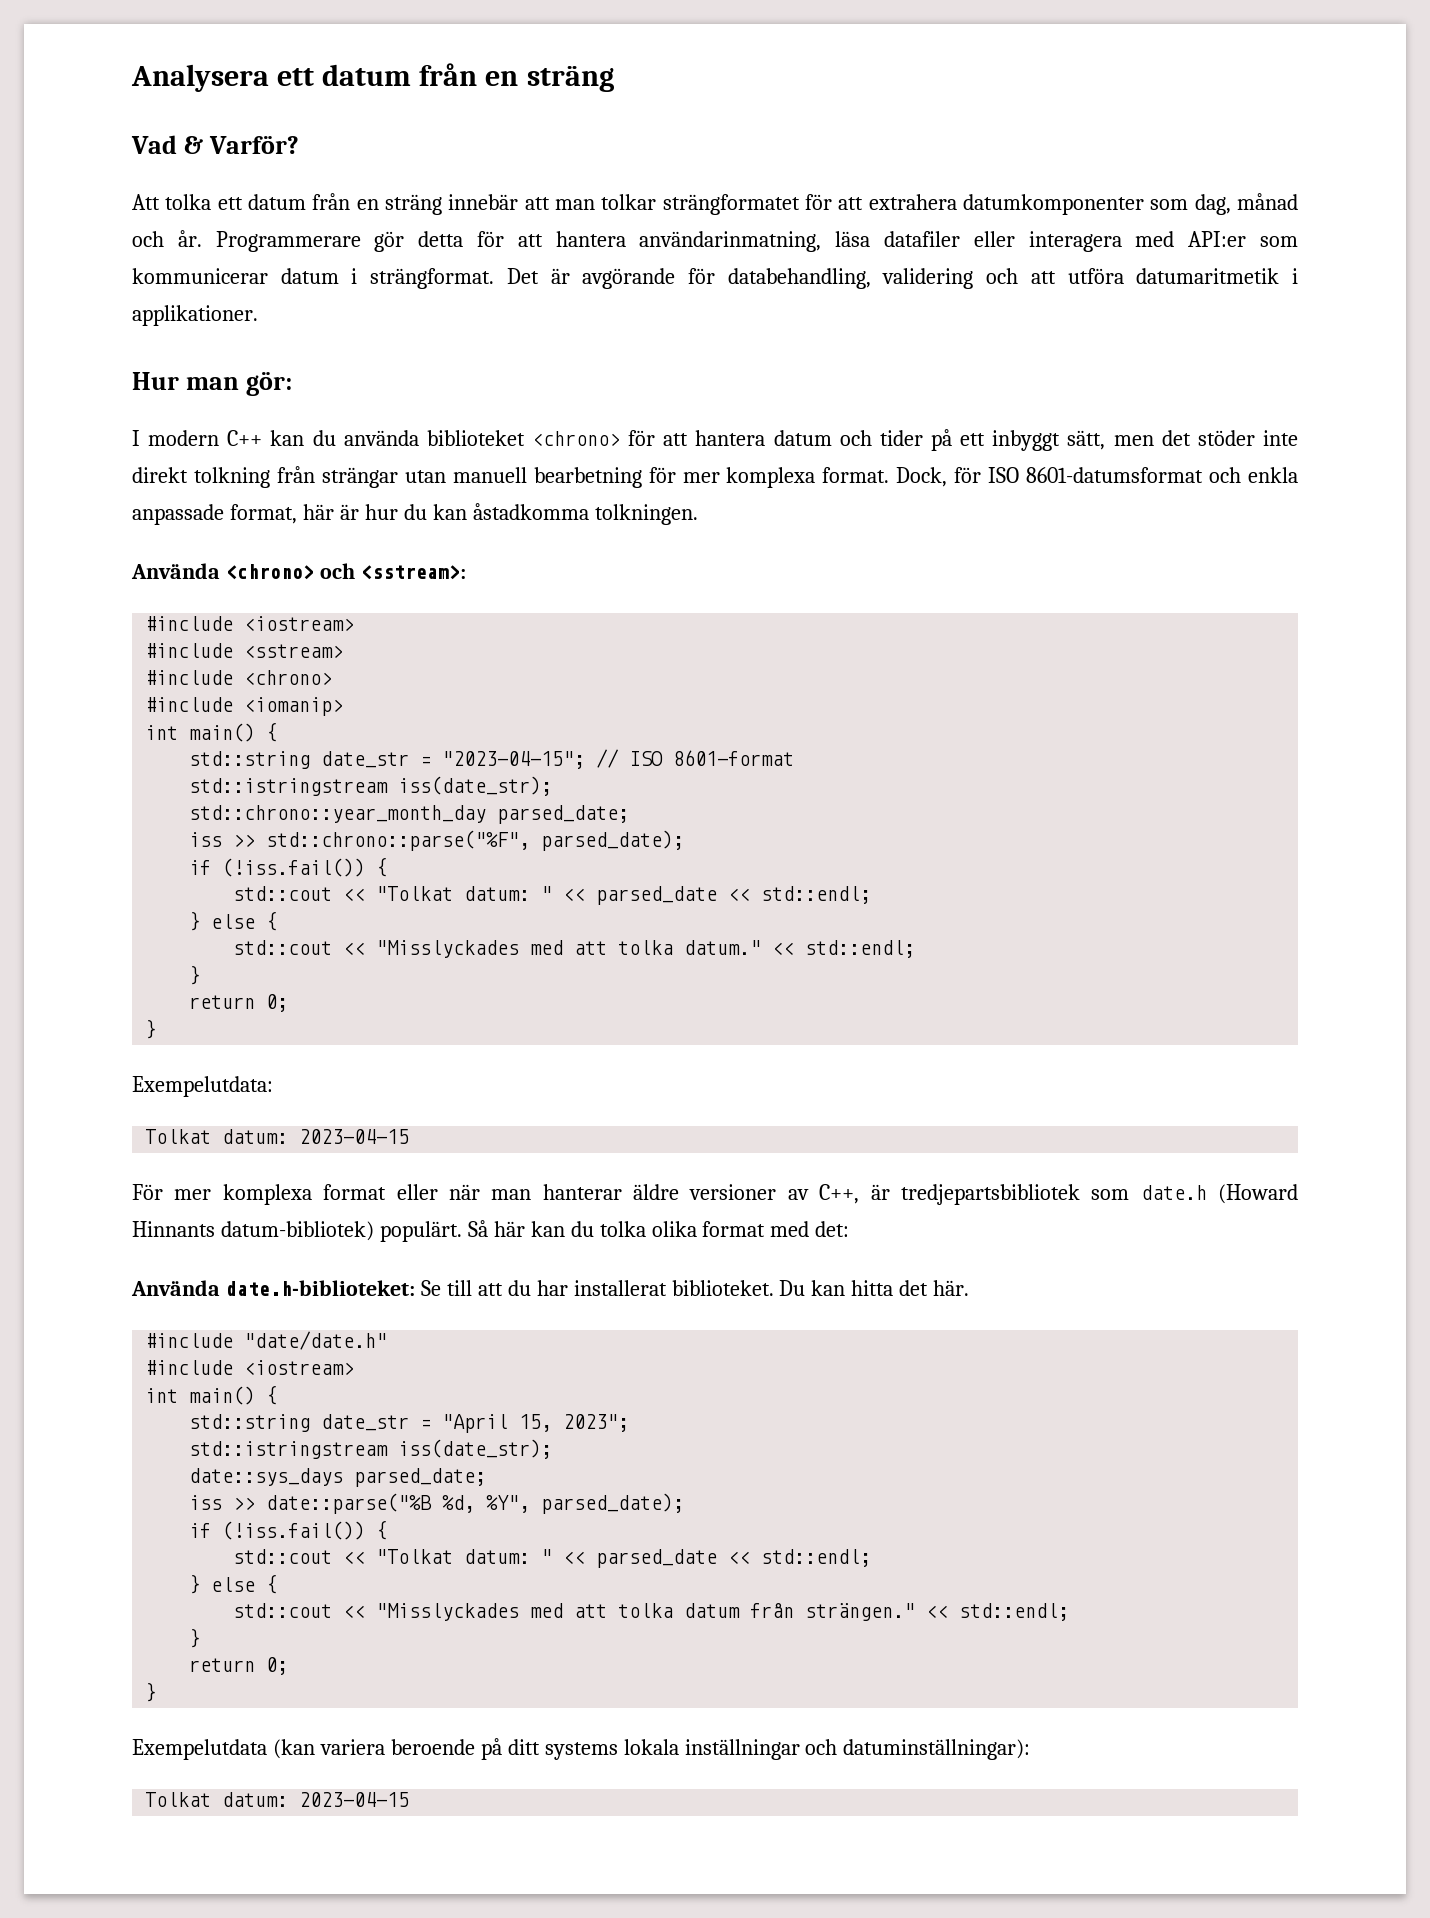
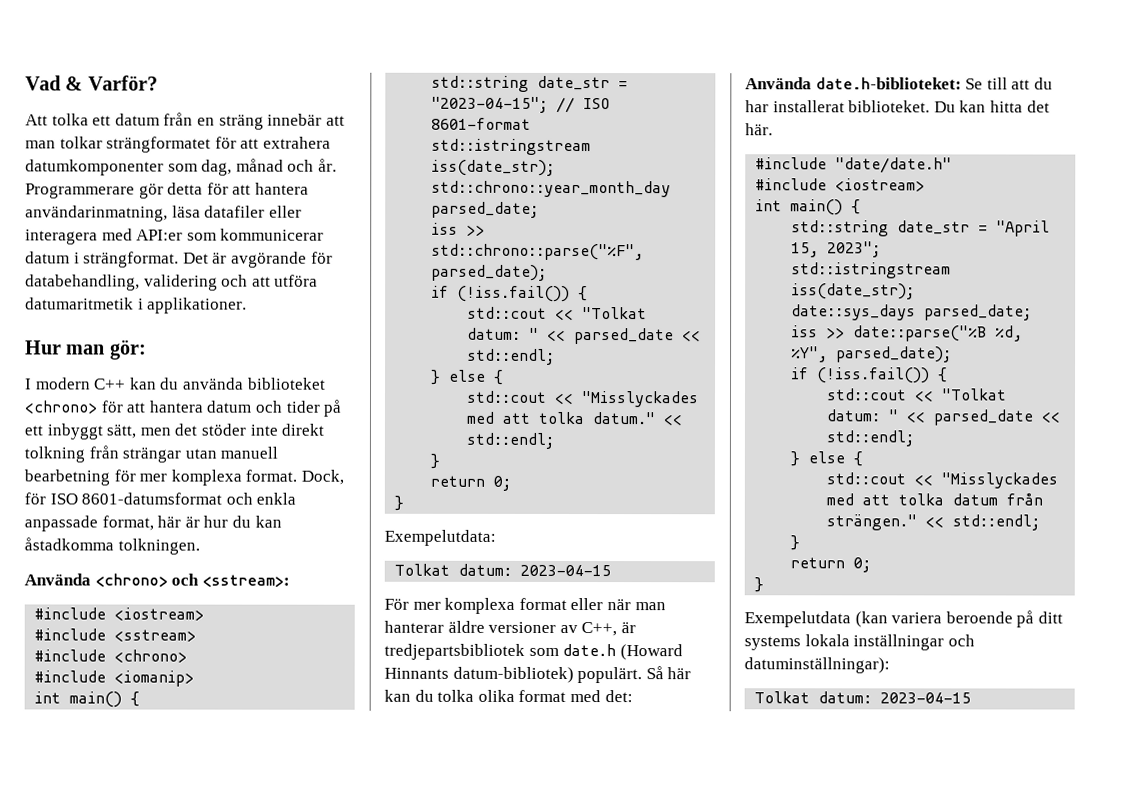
- Analysera ett datum från en sträng

